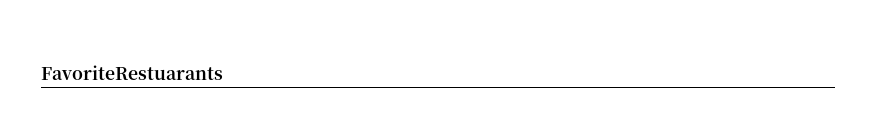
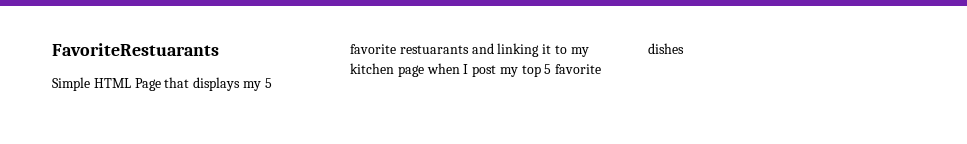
+ Simple HTML Page that displays my 5 favorite restuarants and linking it to my kitchen page when I post my top 5 favorite dishes

